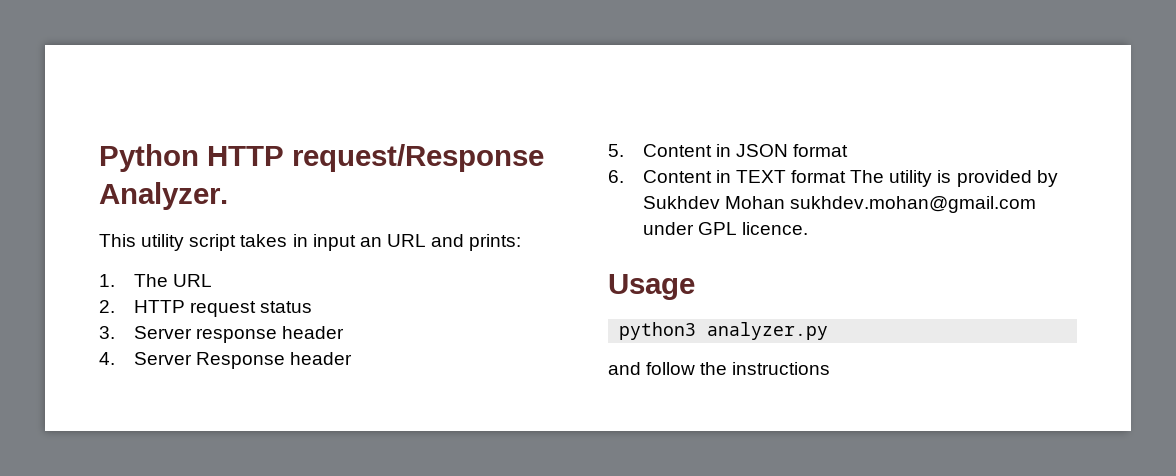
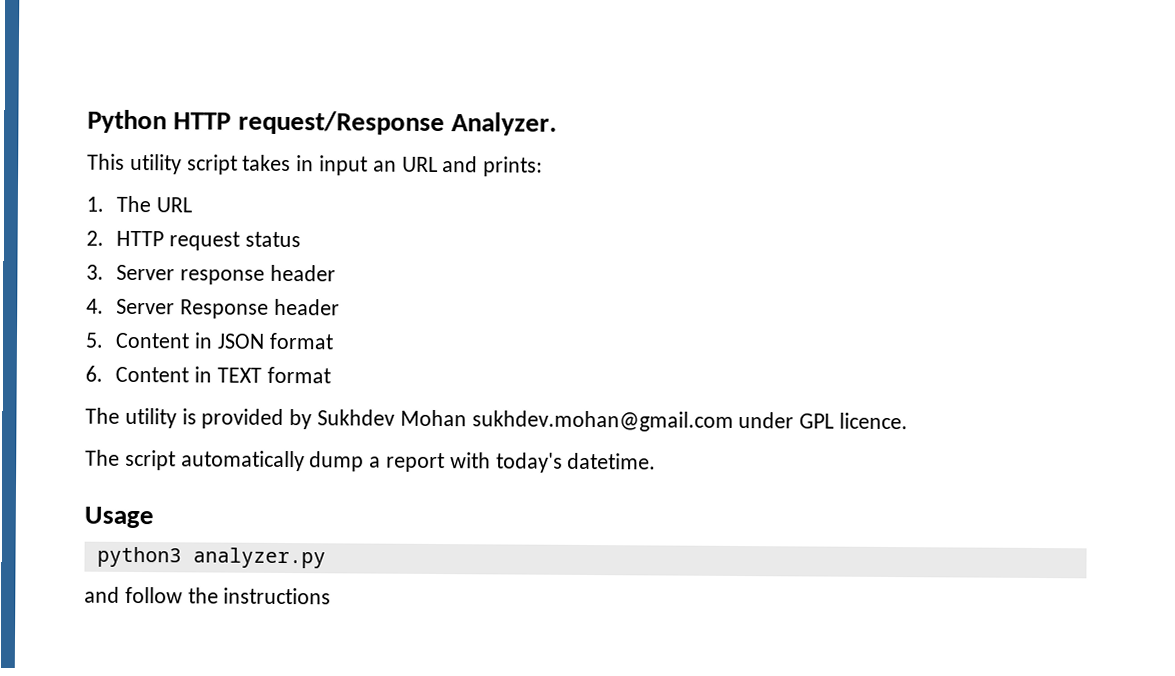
- 6. Content in TEXT format The utility is provided by Sukhdev Mohan sukhdev.mohan@gmail.com under GPL licence.
+ 6. Content in TEXT format
+ The utility is provided by Sukhdev Mohan sukhdev.mohan@gmail.com under GPL licence.
+ The script automatically dump a report with today's datetime.

